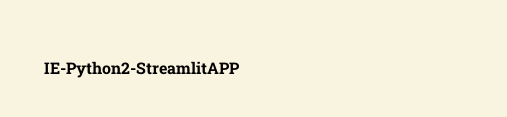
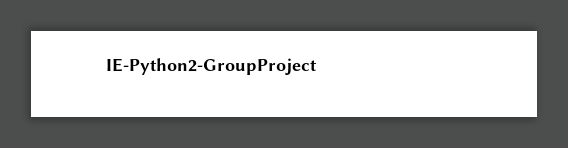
- IE-Python2-StreamlitAPP
+ IE-Python2-GroupProject

